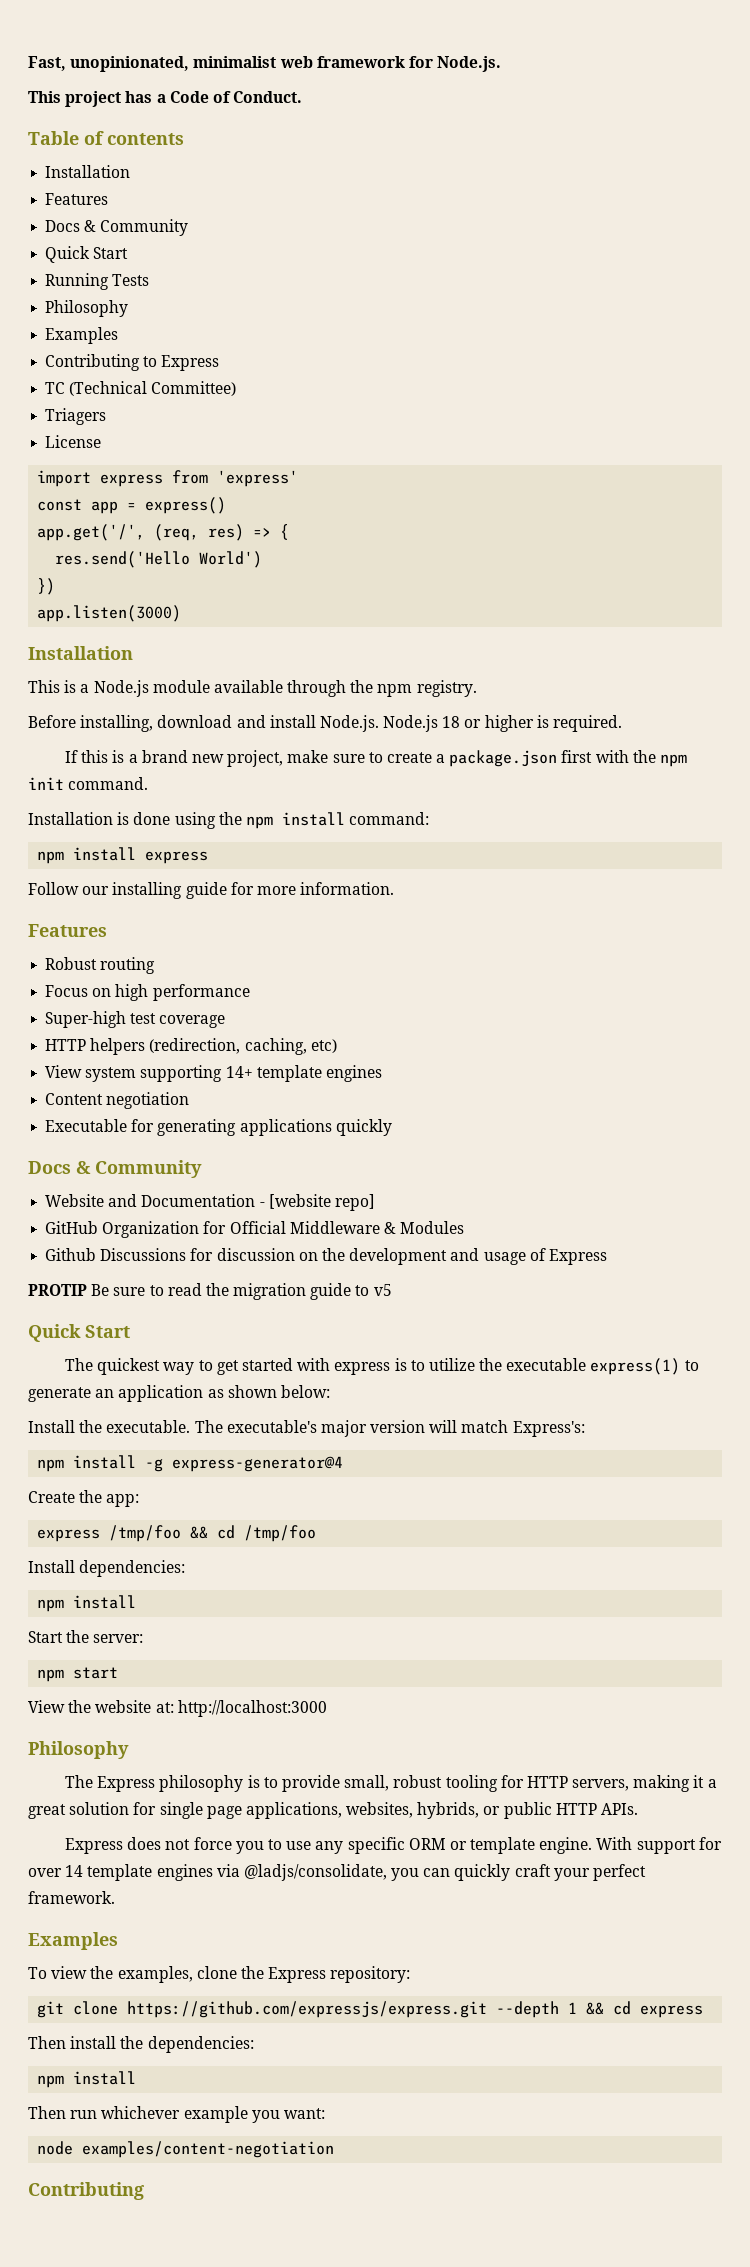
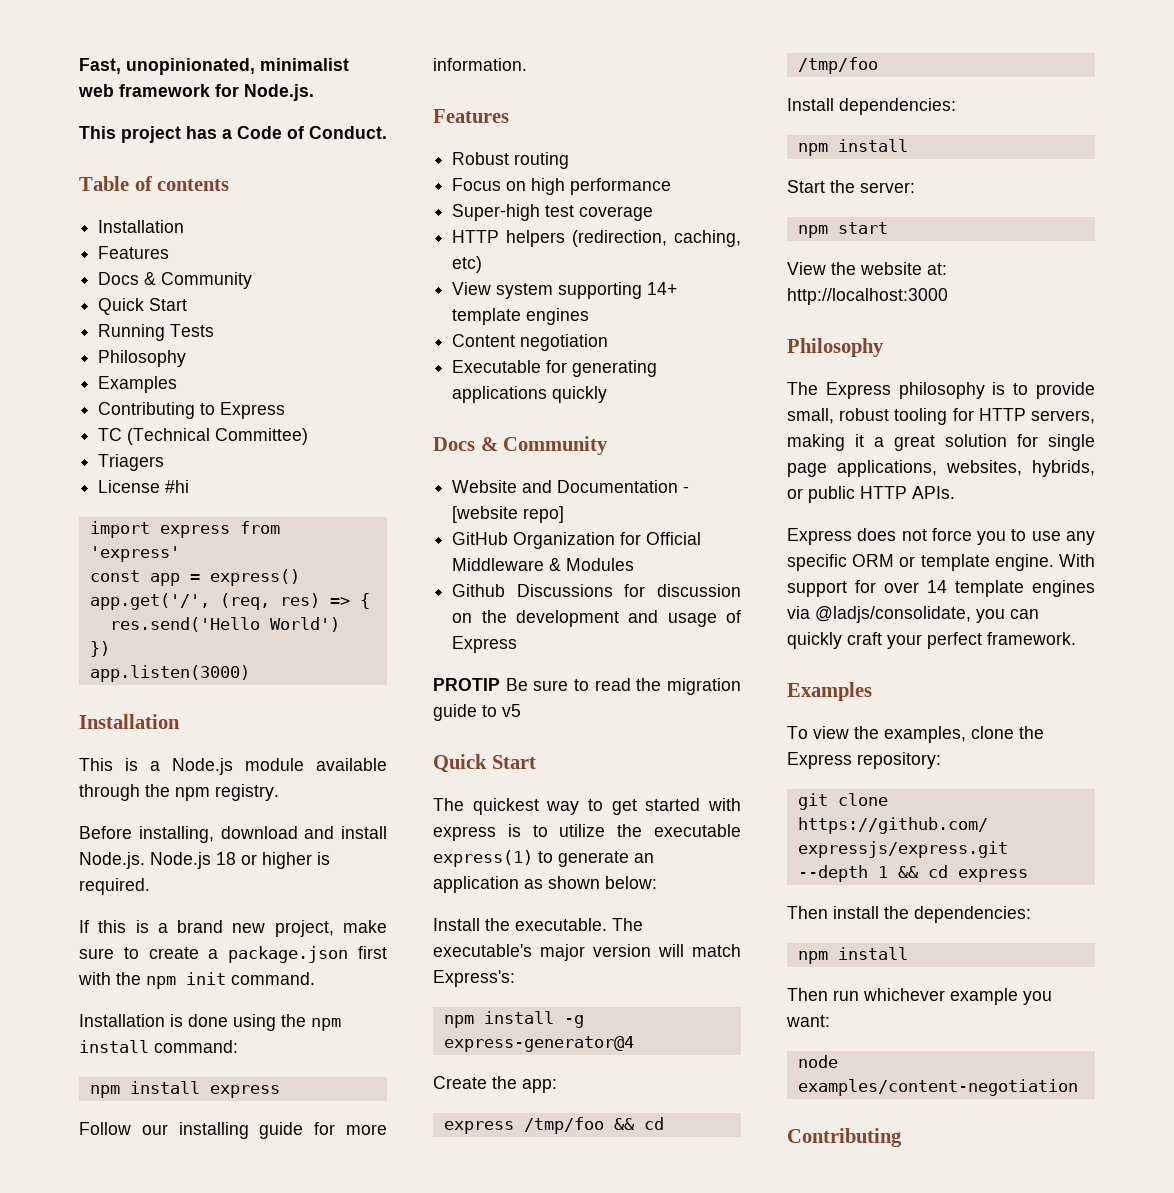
- License
+ License #hi

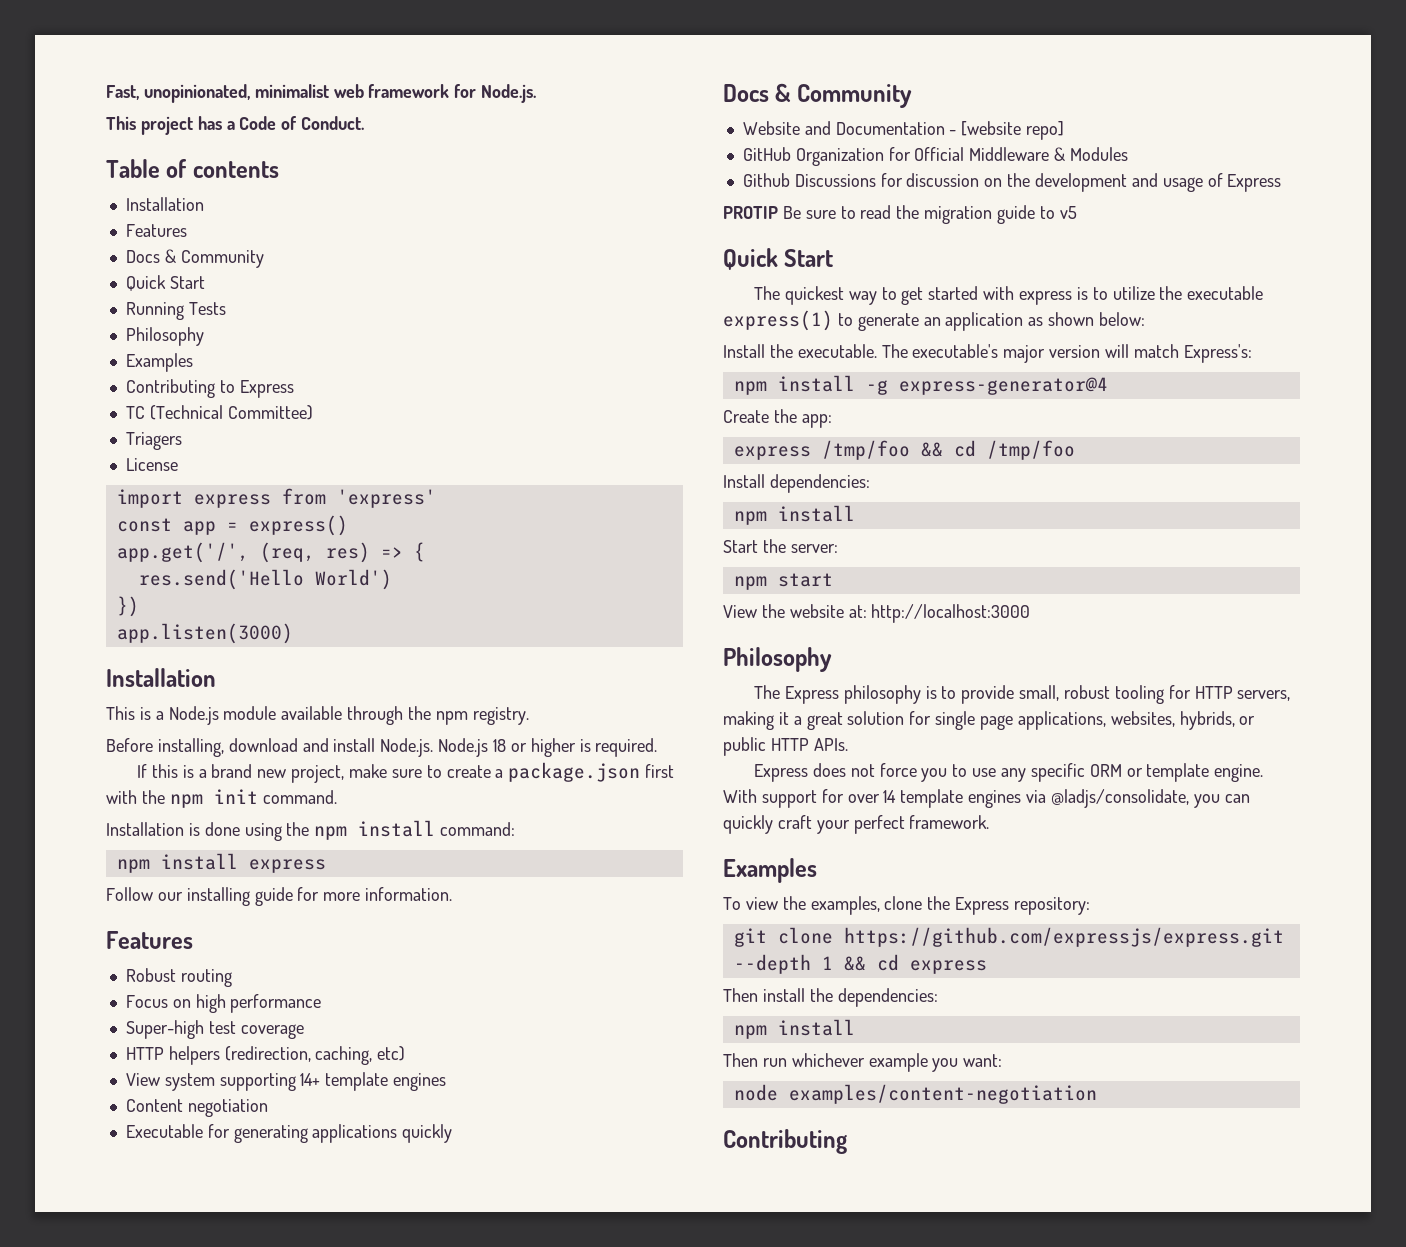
- License #hi
+ License

